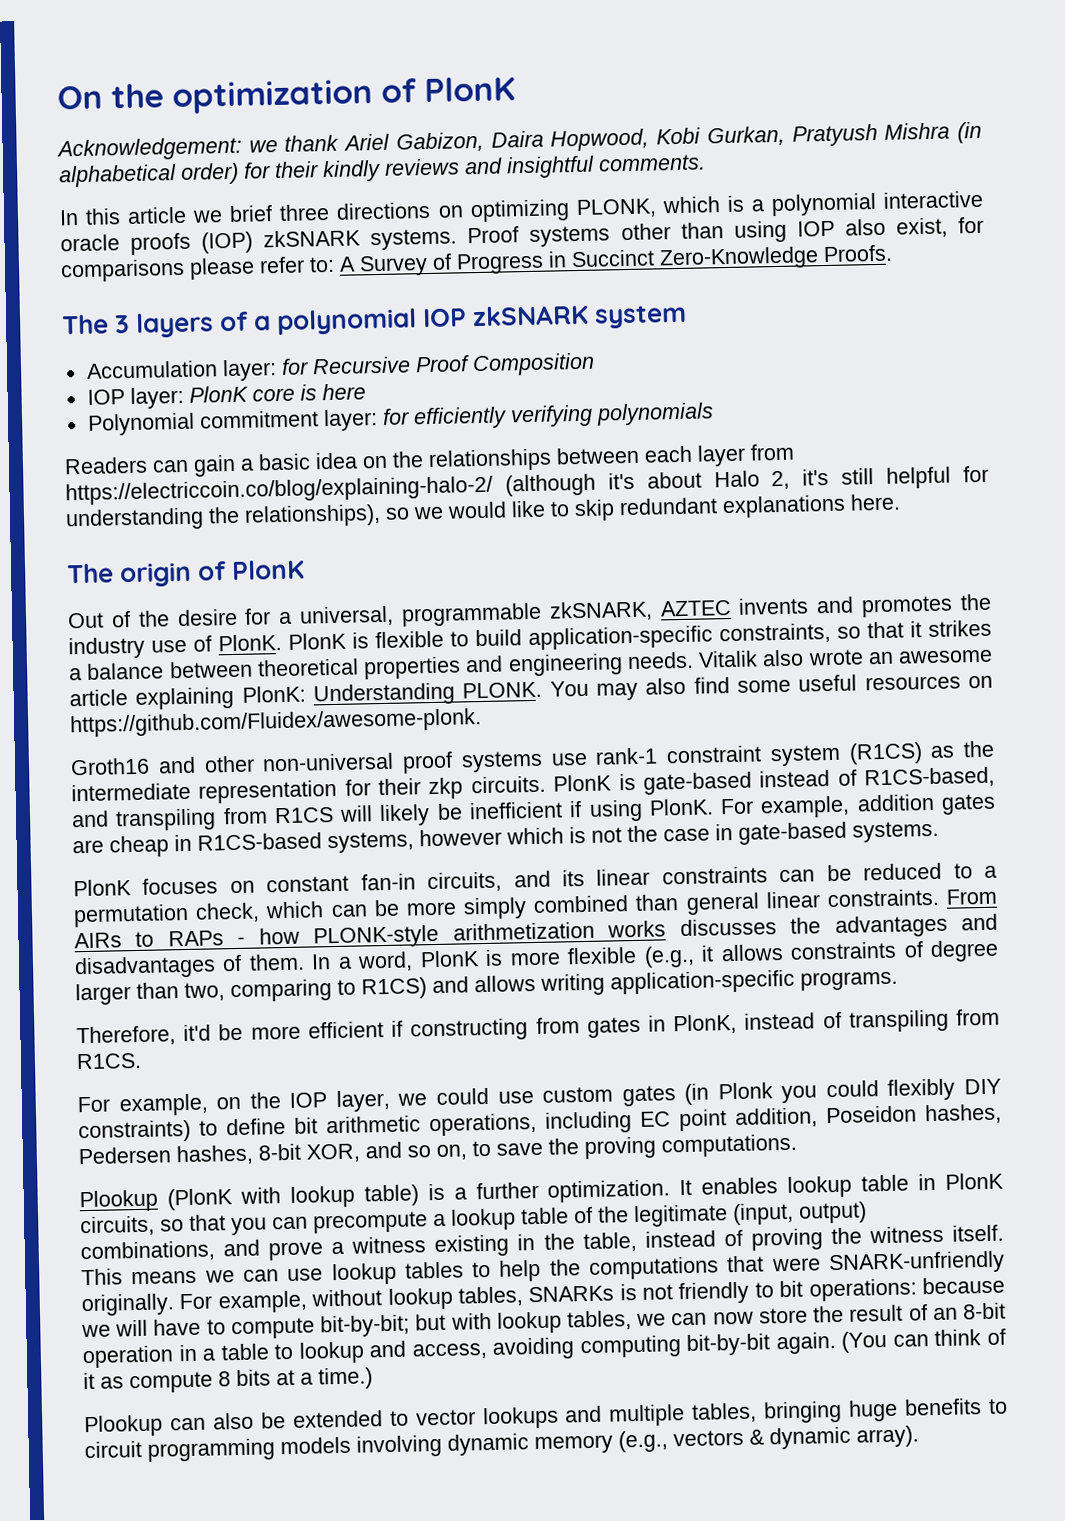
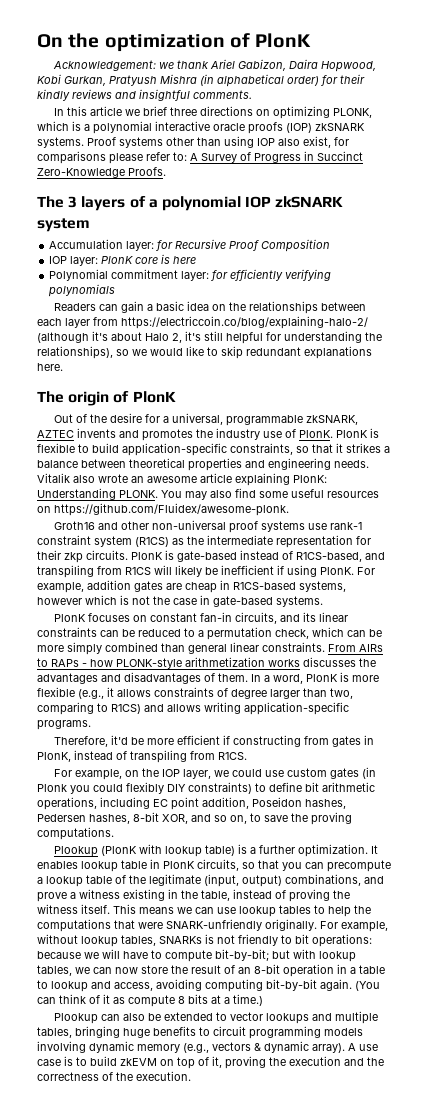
+ A use case is to build zkEVM on top of it, proving the execution and the correctness of the execution.

